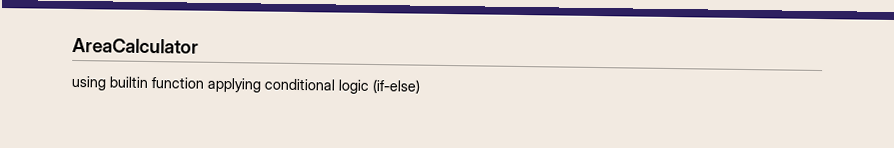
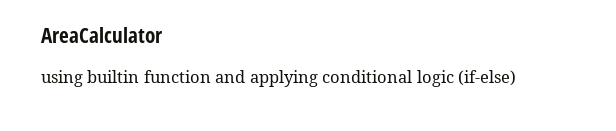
- using builtin function applying conditional logic (if-else)
+ using builtin function and applying conditional logic (if-else)

